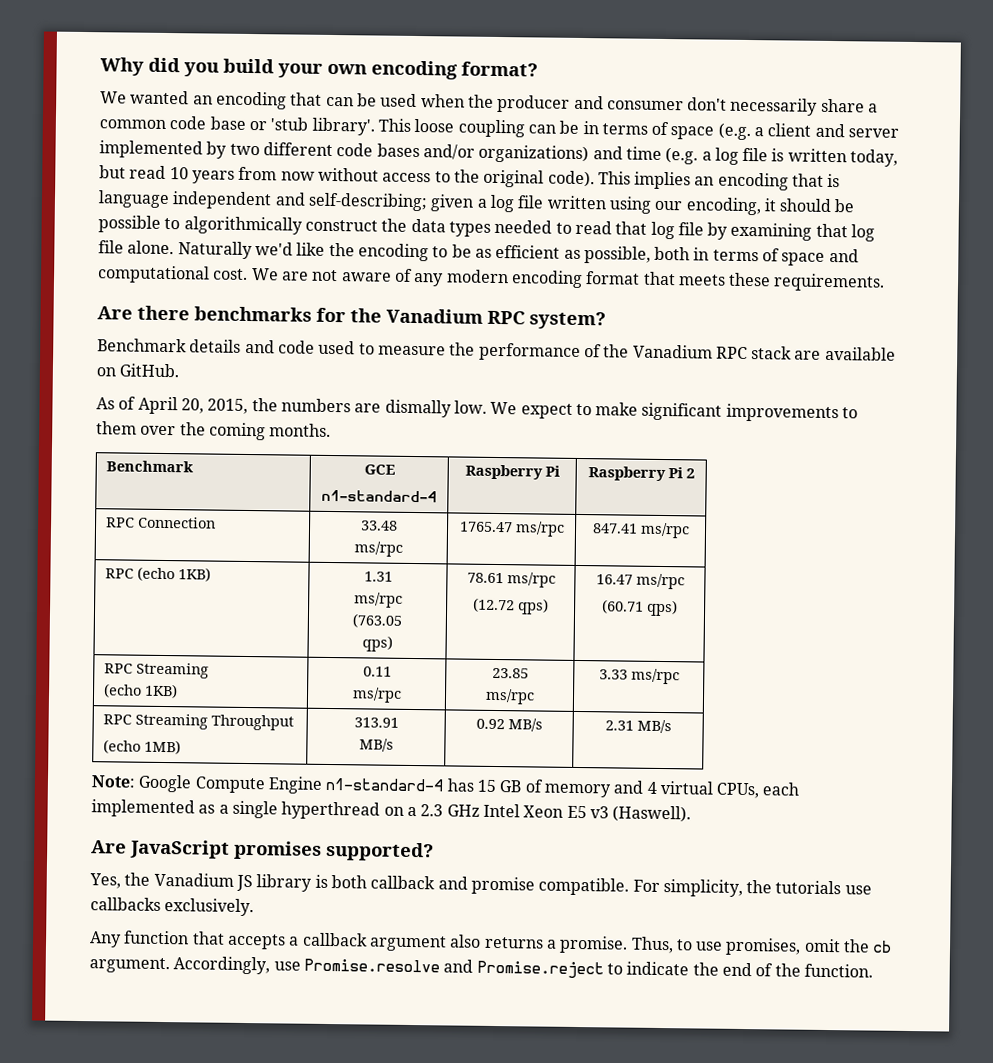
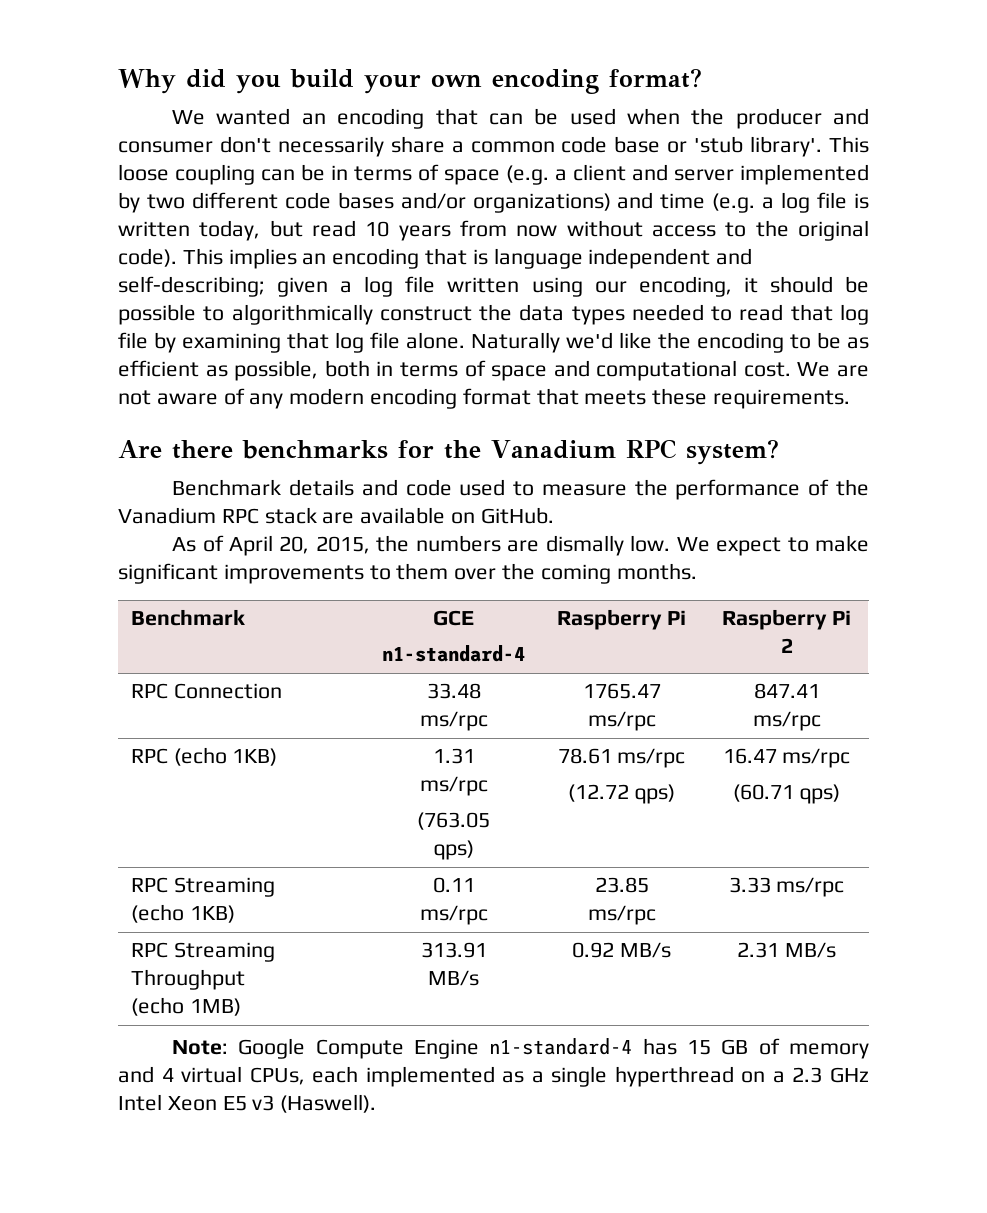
- Are JavaScript promises supported?
- Yes, the Vanadium JS library is both callback and promise compatible. For simplicity, the tutorials use callbacks exclusively.
- Any function that accepts a callback argument also returns a promise. Thus, to use promises, omit the cb argument. Accordingly, use Promise.resolve and Promise.reject to indicate the end of the function.

